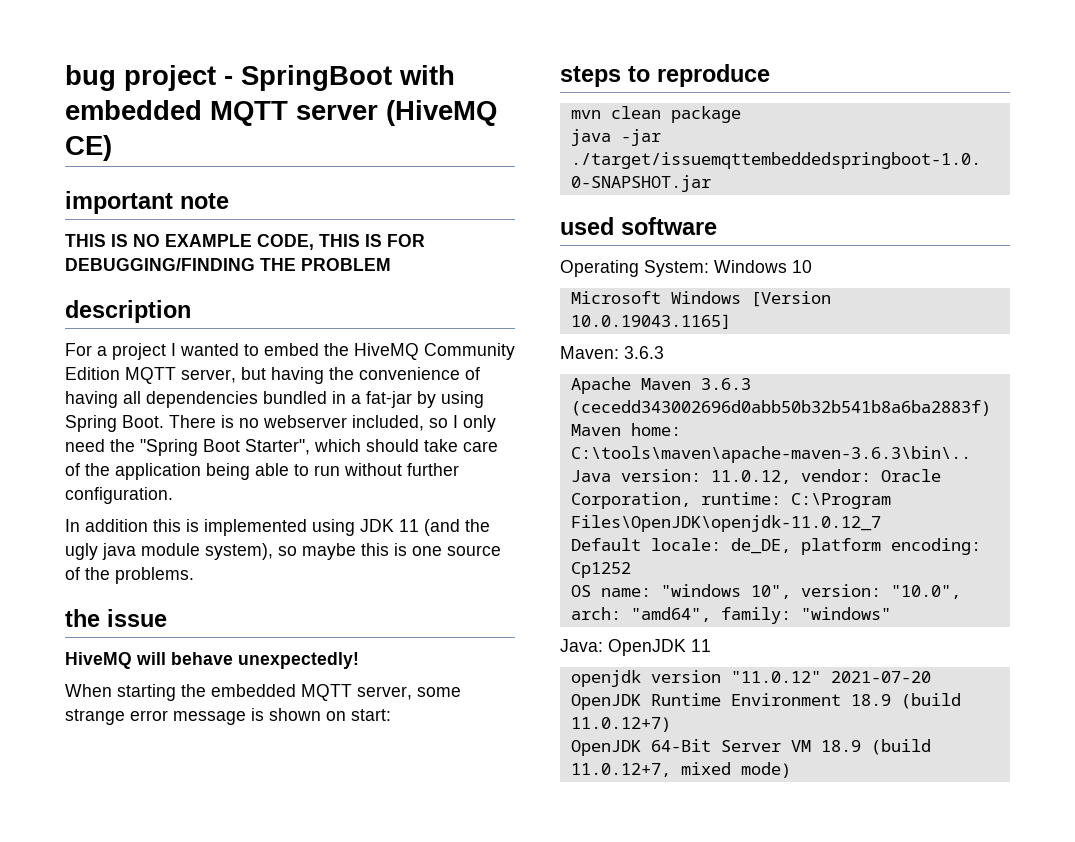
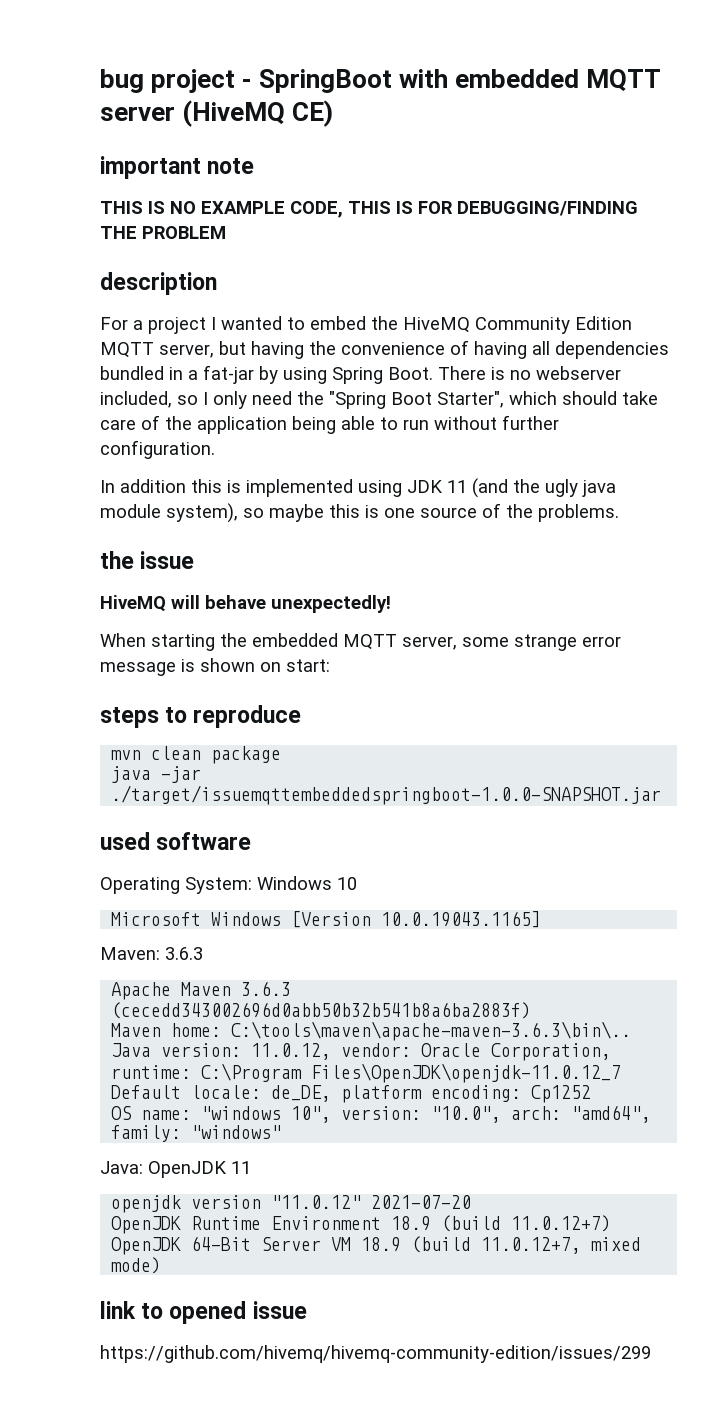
+ link to opened issue
+ https://github.com/hivemq/hivemq-community-edition/issues/299

